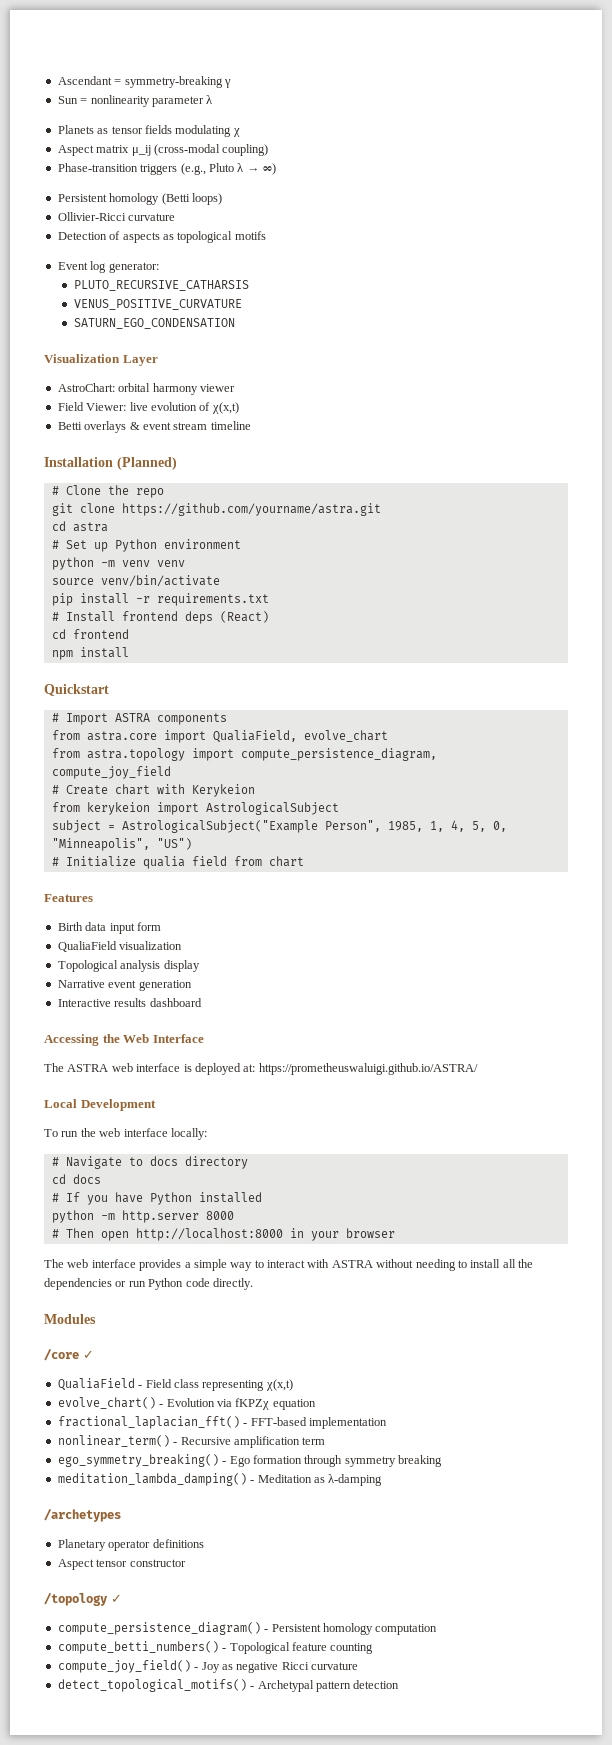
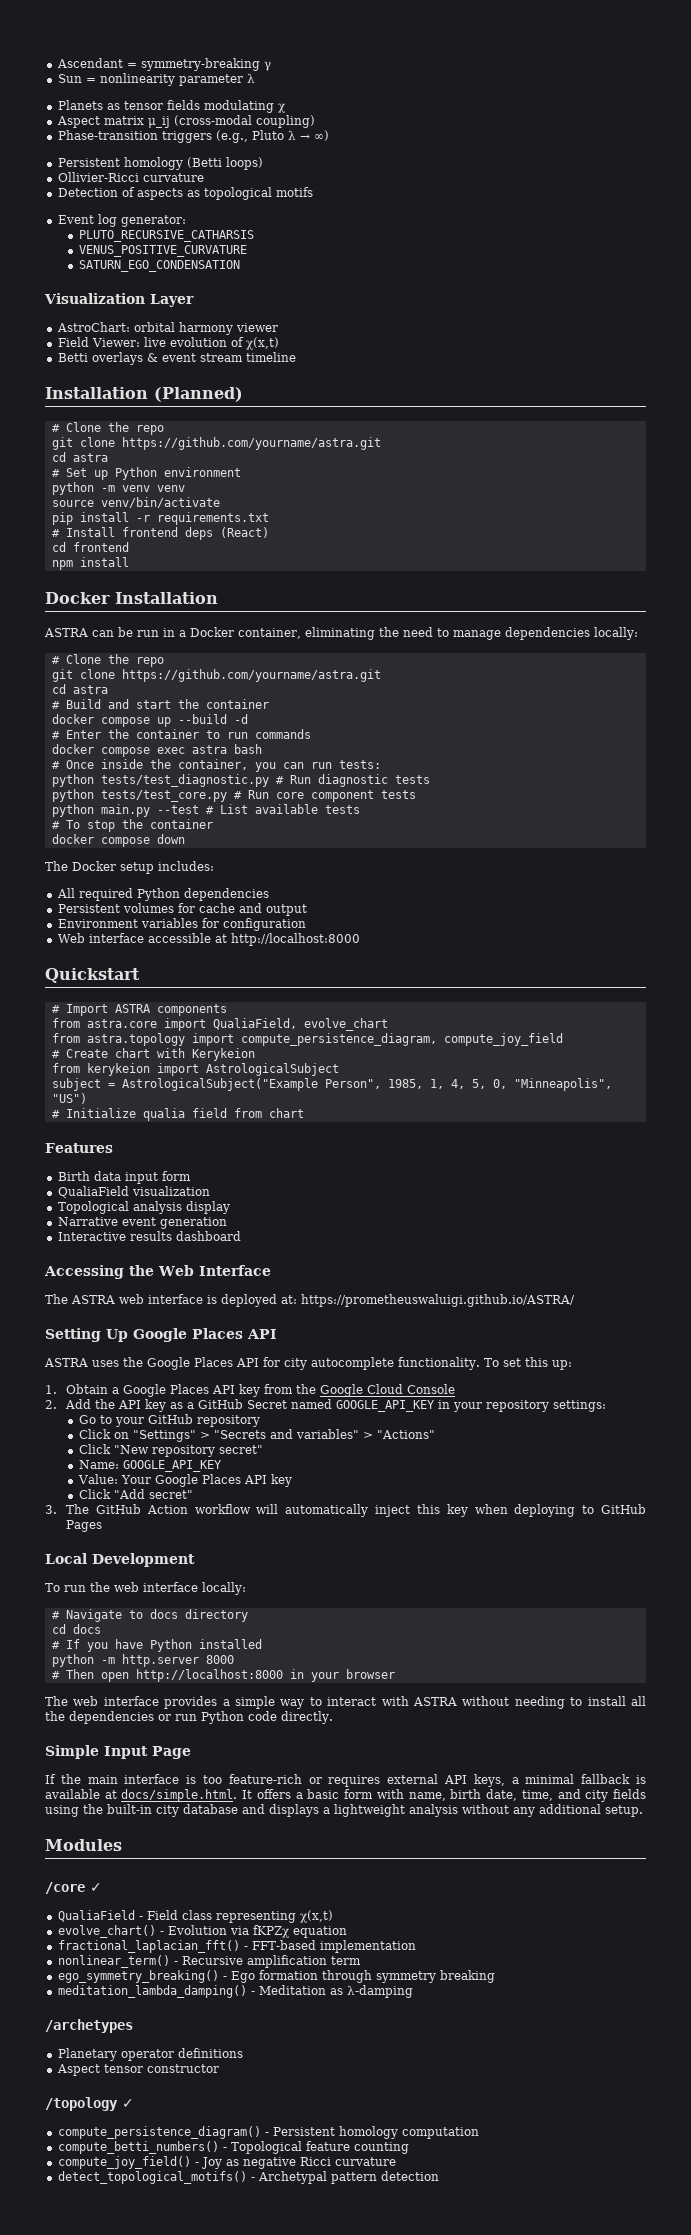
+ Docker Installation
+ ASTRA can be run in a Docker container, eliminating the need to manage dependencies locally:
+ # Clone the repo
+ git clone https://github.com/yourname/astra.git
+ cd astra
+ # Build and start the container
+ docker compose up --build -d
+ # Enter the container to run commands
+ docker compose exec astra bash
+ # Once inside the container, you can run tests:
+ python tests/test_diagnostic.py # Run diagnostic tests
+ python tests/test_core.py # Run core component tests
+ python main.py --test # List available tests
+ # To stop the container
+ docker compose down
+ The Docker setup includes:
+ All required Python dependencies
+ Persistent volumes for cache and output
+ Environment variables for configuration
+ Web interface accessible at http://localhost:8000
+ Setting Up Google Places API
+ ASTRA uses the Google Places API for city autocomplete functionality. To set this up:
+ 1. Obtain a Google Places API key from the Google Cloud Console
+ 2. Add the API key as a GitHub Secret named GOOGLE_API_KEY in your repository settings:
+ Go to your GitHub repository
+ Click on "Settings" > "Secrets and variables" > "Actions"
+ Click "New repository secret"
+ Name: GOOGLE_API_KEY
+ Value: Your Google Places API key
+ Click "Add secret"
+ 3. The GitHub Action workflow will automatically inject this key when deploying to GitHub Pages
+ Simple Input Page
+ If the main interface is too feature-rich or requires external API keys, a minimal fallback is available at docs/simple.html. It offers a basic form with name, birth date, time, and city fields using the built-in city database and displays a lightweight analysis without any additional setup.

